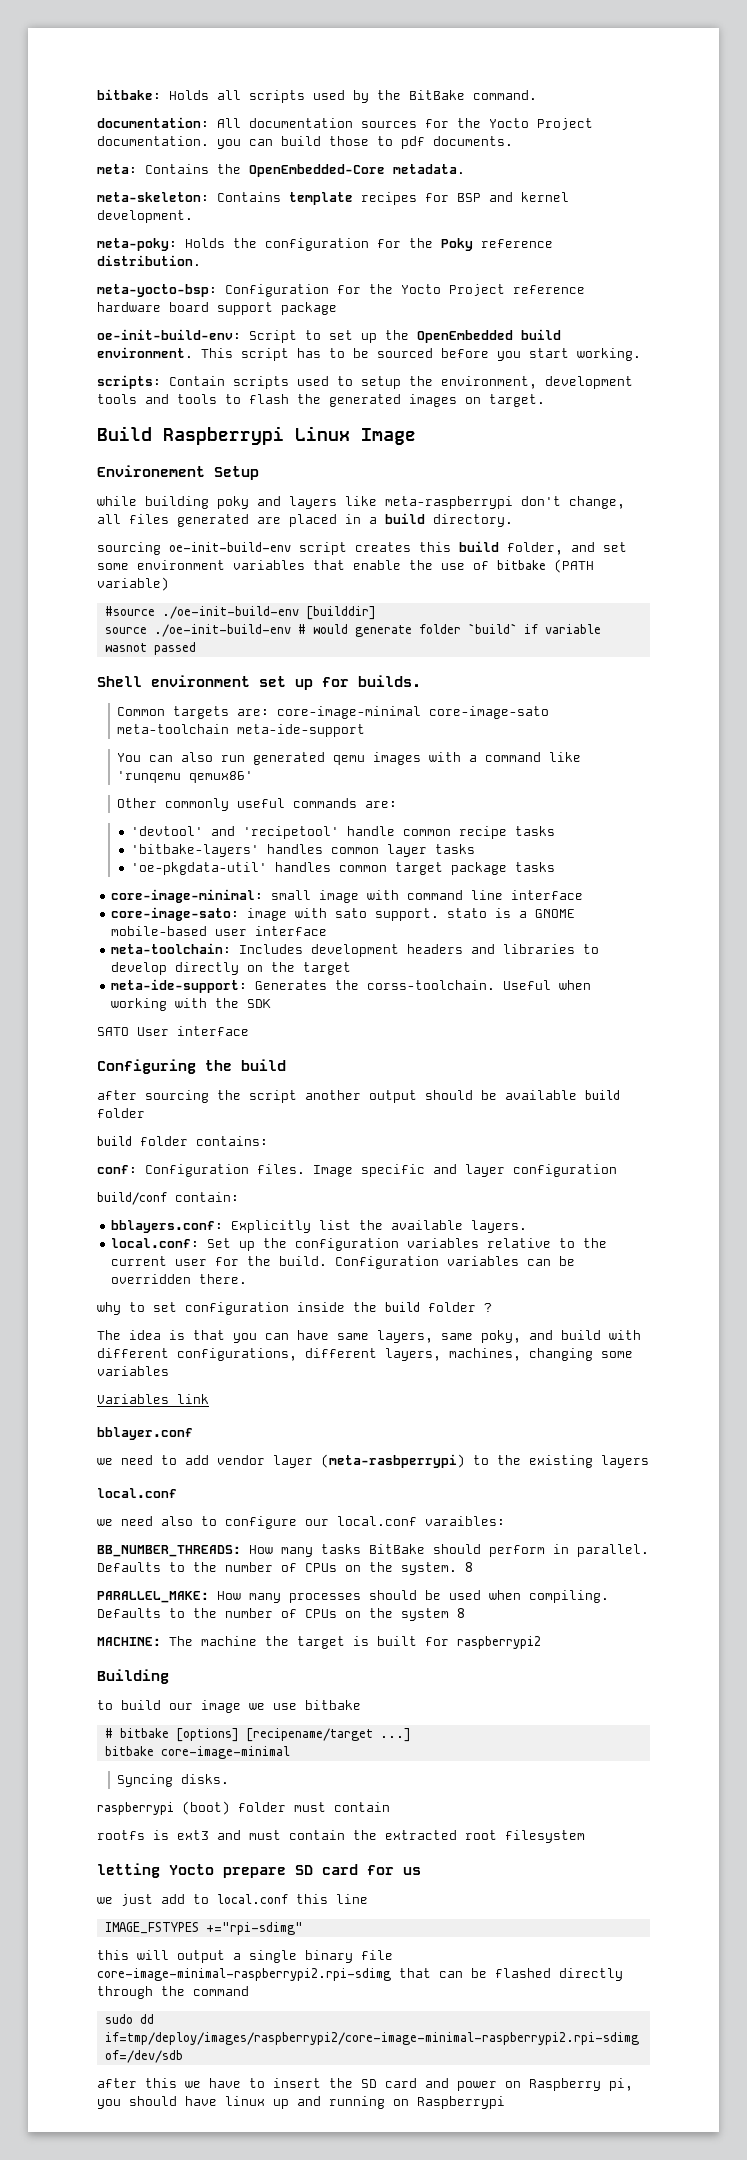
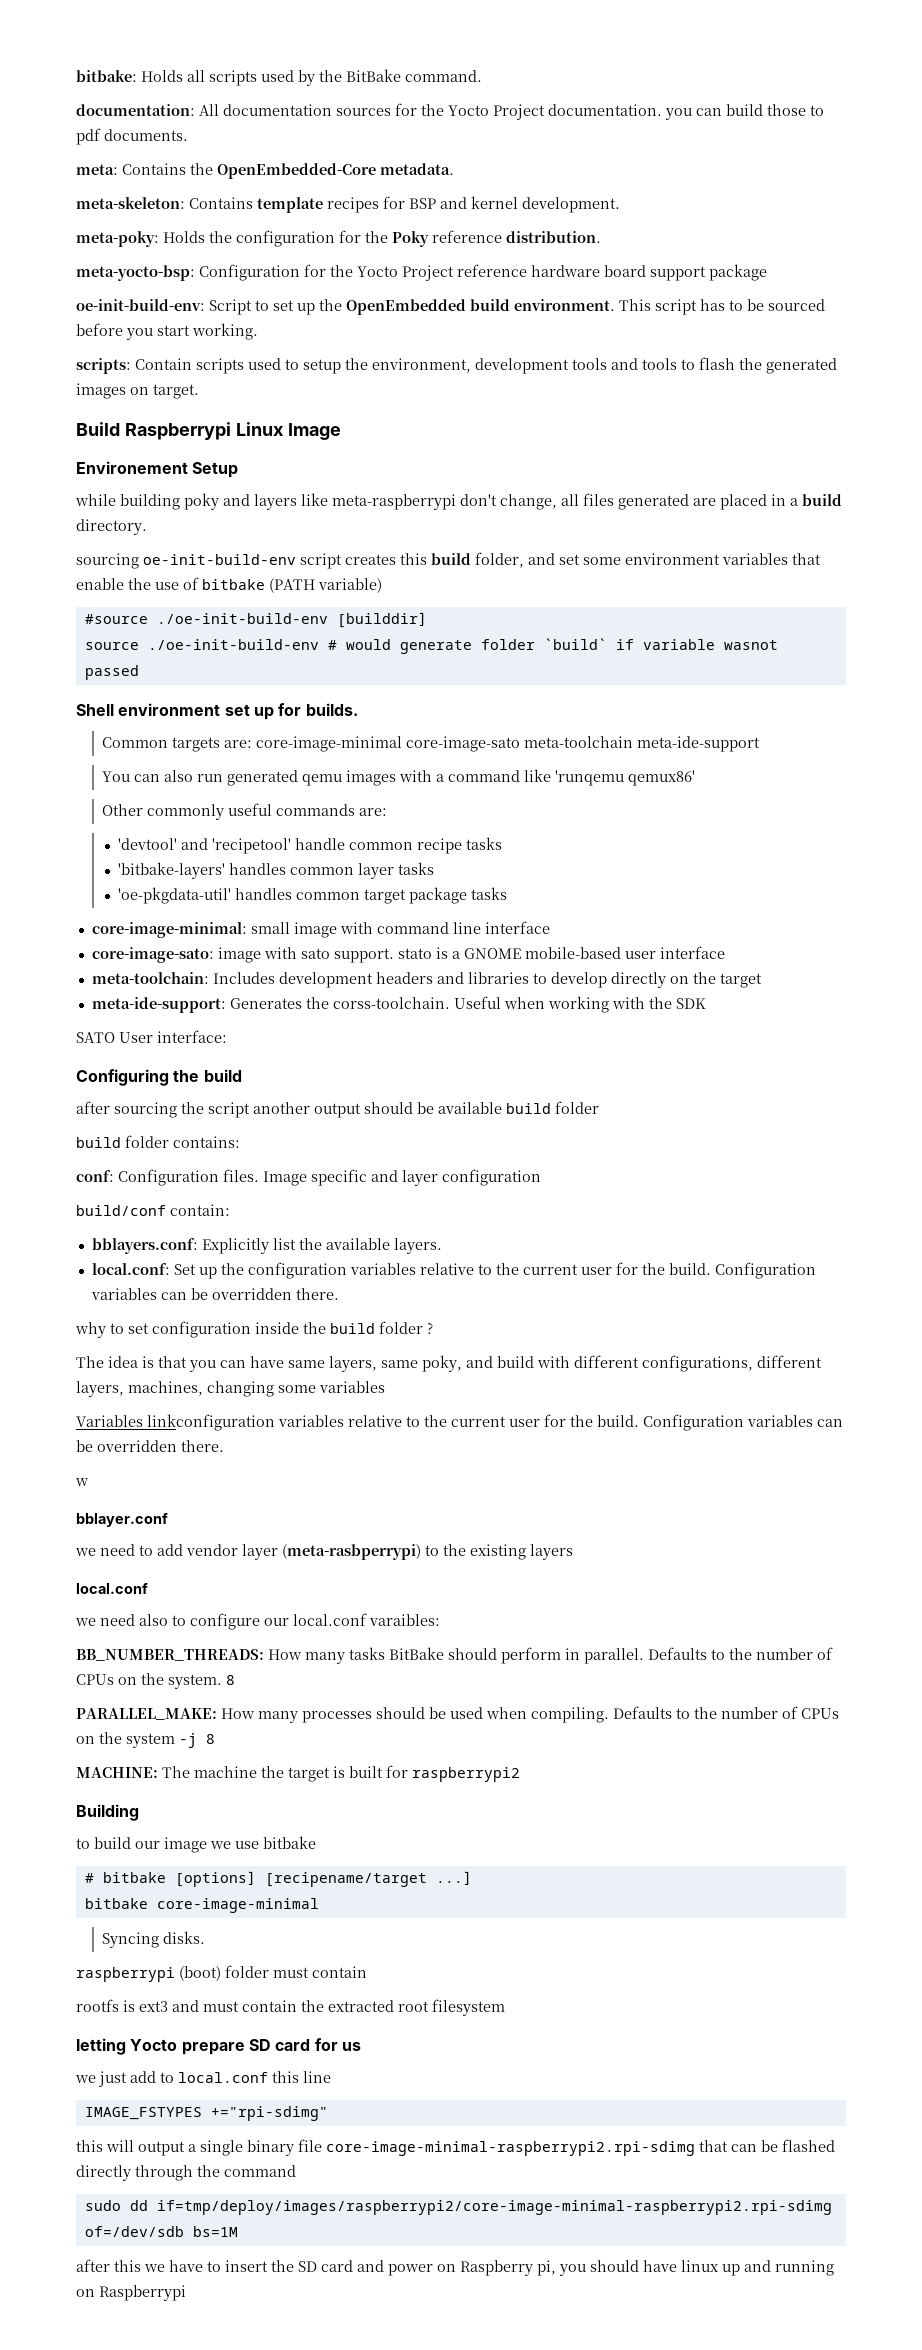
- SATO User interface
+ SATO User interface:
- Variables link
+ Variables linkconfiguration variables relative to the current user for the build. Configuration variables can be overridden there.
+ w
- Defaults to the number of CPUs on the system 8
+ Defaults to the number of CPUs on the system -j 8
- sudo dd if=tmp/deploy/images/raspberrypi2/core-image-minimal-raspberrypi2.rpi-sdimg of=/dev/sdb
+ sudo dd if=tmp/deploy/images/raspberrypi2/core-image-minimal-raspberrypi2.rpi-sdimg of=/dev/sdb bs=1M

